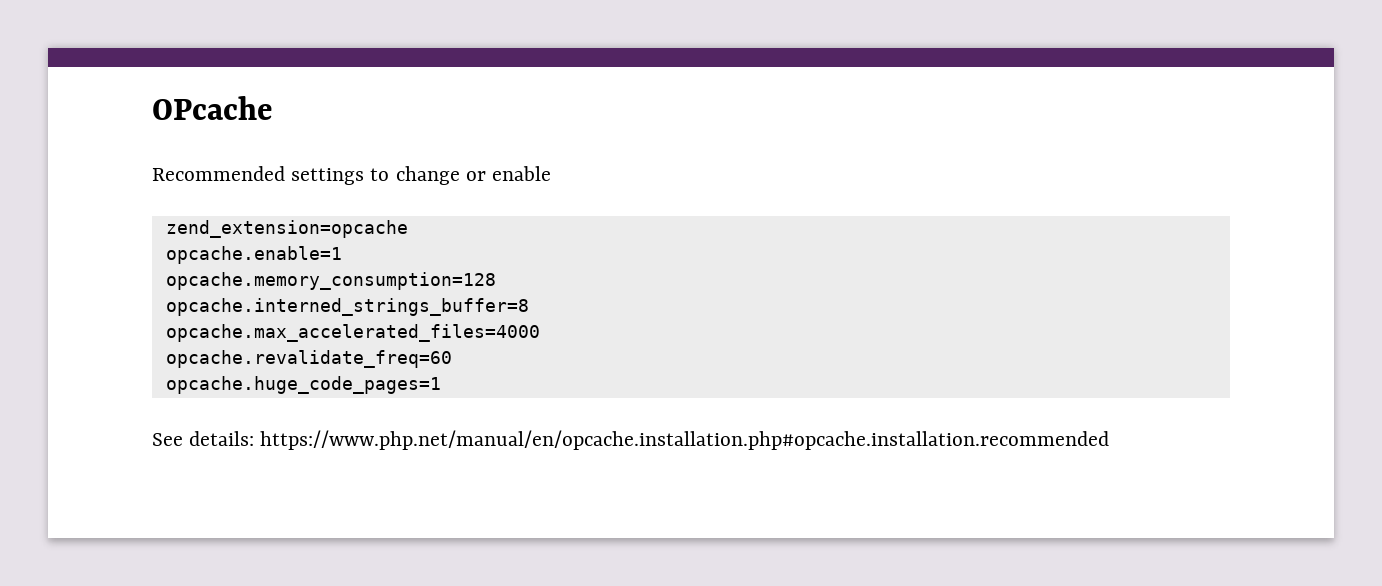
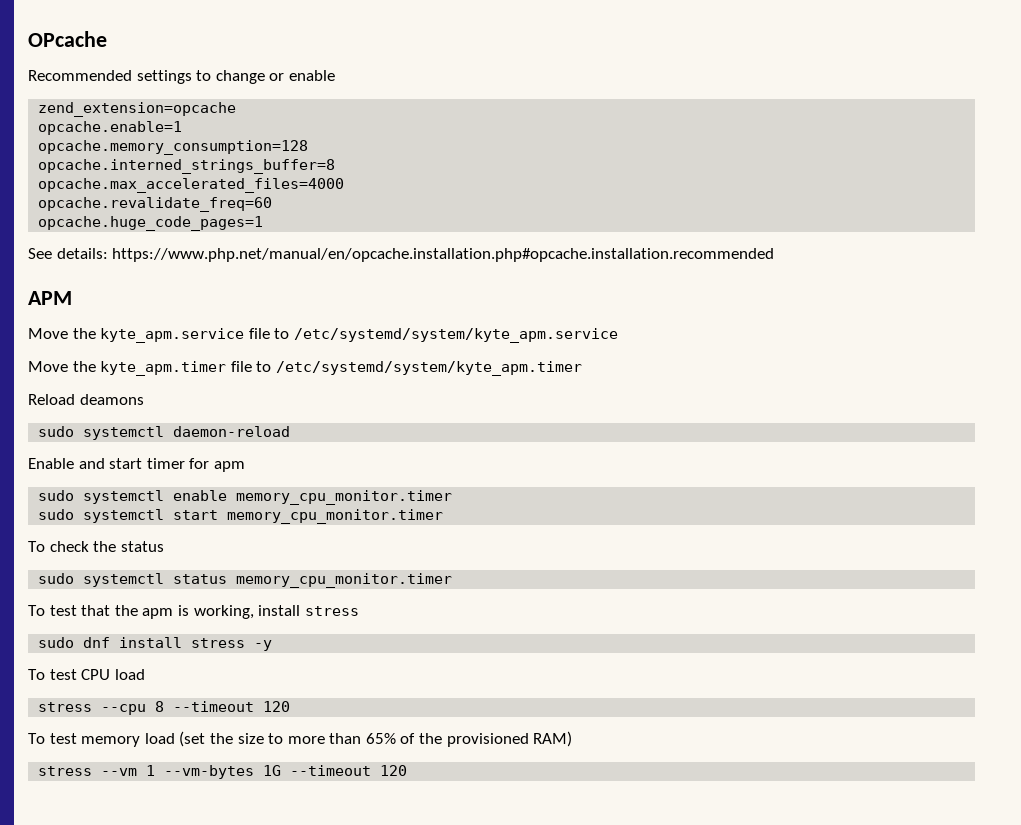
+ APM
+ Move the kyte_apm.service file to /etc/systemd/system/kyte_apm.service
+ Move the kyte_apm.timer file to /etc/systemd/system/kyte_apm.timer
+ Reload deamons
+ sudo systemctl daemon-reload
+ Enable and start timer for apm
+ sudo systemctl enable memory_cpu_monitor.timer
+ sudo systemctl start memory_cpu_monitor.timer
+ To check the status
+ sudo systemctl status memory_cpu_monitor.timer
+ To test that the apm is working, install stress
+ sudo dnf install stress -y
+ To test CPU load
+ stress --cpu 8 --timeout 120
+ To test memory load (set the size to more than 65% of the provisioned RAM)
+ stress --vm 1 --vm-bytes 1G --timeout 120

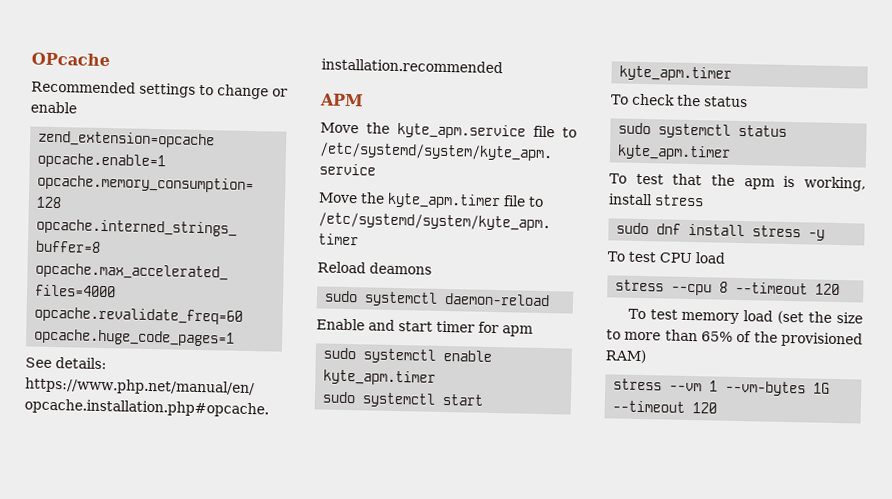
- sudo systemctl enable memory_cpu_monitor.timer
+ sudo systemctl enable kyte_apm.timer
- sudo systemctl start memory_cpu_monitor.timer
+ sudo systemctl start kyte_apm.timer
- sudo systemctl status memory_cpu_monitor.timer
+ sudo systemctl status kyte_apm.timer

